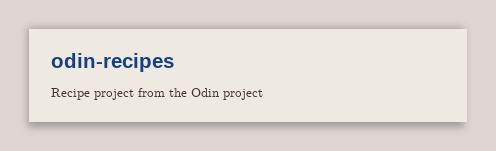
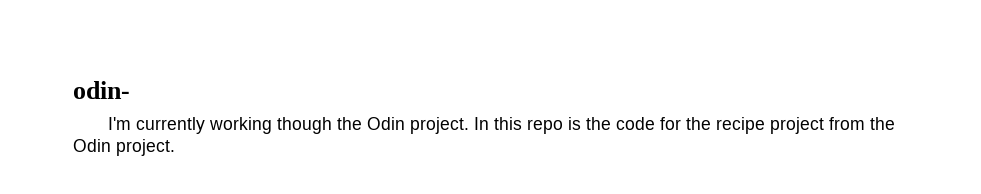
- odin-recipes
- Recipe project from the Odin project
+ odin-
+ I'm currently working though the Odin project. In this repo is the code for the recipe project from the Odin project.

